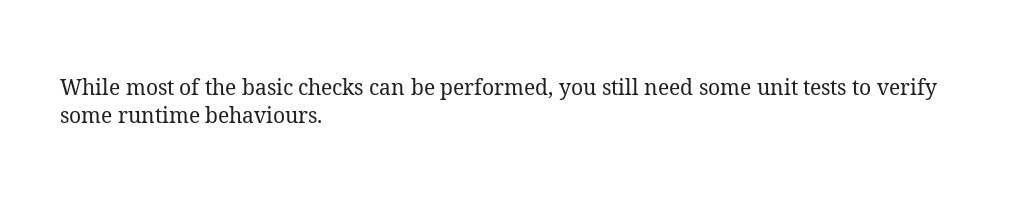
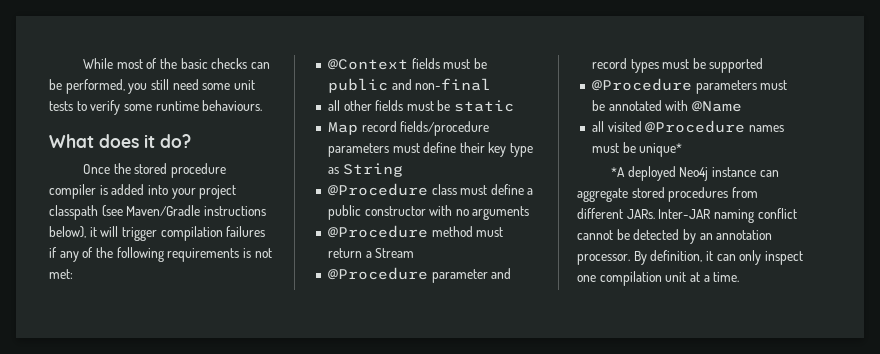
+ What does it do?
+ Once the stored procedure compiler is added into your project classpath (see Maven/Gradle instructions below), it will trigger compilation failures if any of the following requirements is not met:
+ @Context fields must be public and non-final
+ all other fields must be static
+ Map record fields/procedure parameters must define their key type as String
+ @Procedure class must define a public constructor with no arguments
+ @Procedure method must return a Stream
+ @Procedure parameter and record types must be supported
+ @Procedure parameters must be annotated with @Name
+ all visited @Procedure names must be unique*
+ *A deployed Neo4j instance can aggregate stored procedures from different JARs. Inter-JAR naming conflict cannot be detected by an annotation processor. By definition, it can only inspect one compilation unit at a time.

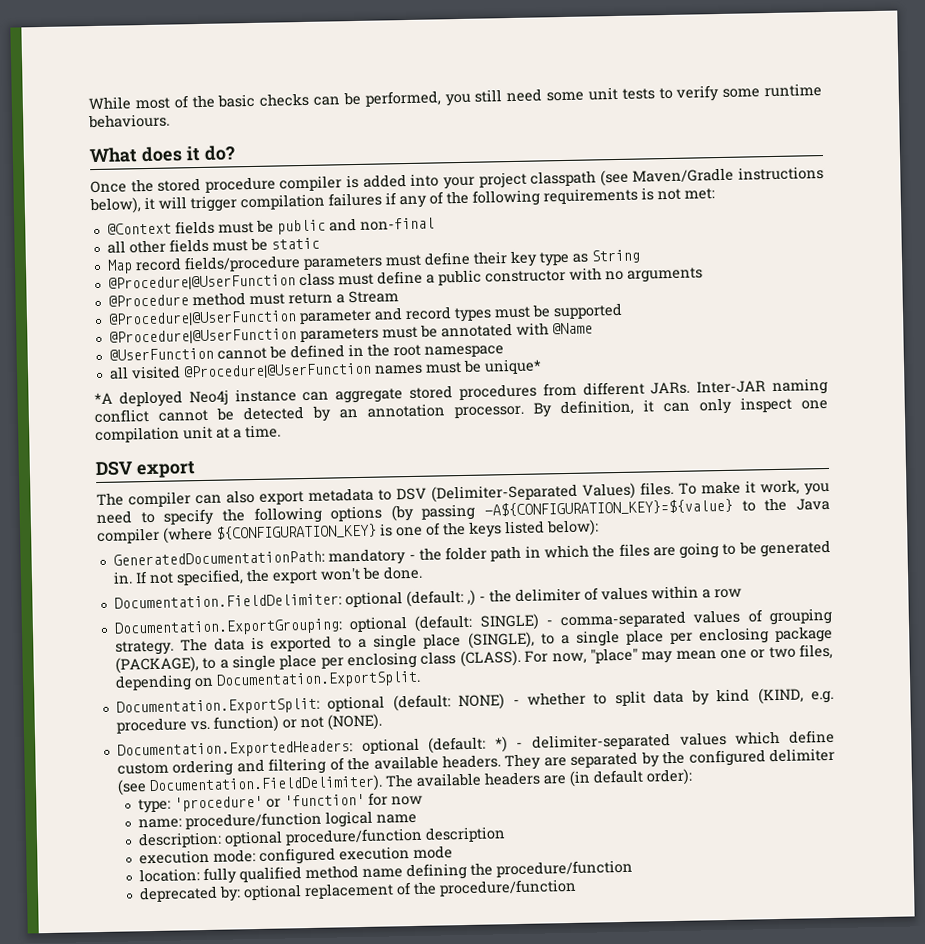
- @Procedure class must define a public constructor with no arguments
+ @Procedure|@UserFunction class must define a public constructor with no arguments
- @Procedure parameter and record types must be supported
+ @Procedure|@UserFunction parameter and record types must be supported
- @Procedure parameters must be annotated with @Name
+ @Procedure|@UserFunction parameters must be annotated with @Name
+ @UserFunction cannot be defined in the root namespace
- all visited @Procedure names must be unique*
+ all visited @Procedure|@UserFunction names must be unique*
+ DSV export
+ The compiler can also export metadata to DSV (Delimiter-Separated Values) files. To make it work, you need to specify the following options (by passing -A${CONFIGURATION_KEY}=${value} to the Java compiler (where ${CONFIGURATION_KEY} is one of the keys listed below):
+ GeneratedDocumentationPath: mandatory - the folder path in which the files are going to be generated in. If not specified, the export won't be done.
+ Documentation.FieldDelimiter: optional (default: ,) - the delimiter of values within a row
+ Documentation.ExportGrouping: optional (default: SINGLE) - comma-separated values of grouping strategy. The data is exported to a single place (SINGLE), to a single place per enclosing package (PACKAGE), to a single place per enclosing class (CLASS). For now, "place" may mean one or two files, depending on Documentation.ExportSplit.
+ Documentation.ExportSplit: optional (default: NONE) - whether to split data by kind (KIND, e.g. procedure vs. function) or not (NONE).
+ Documentation.ExportedHeaders: optional (default: *) - delimiter-separated values which define custom ordering and filtering of the available headers. They are separated by the configured delimiter (see Documentation.FieldDelimiter). The available headers are (in default order):
+ type: 'procedure' or 'function' for now
+ name: procedure/function logical name
+ description: optional procedure/function description
+ execution mode: configured execution mode
+ location: fully qualified method name defining the procedure/function
+ deprecated by: optional replacement of the procedure/function

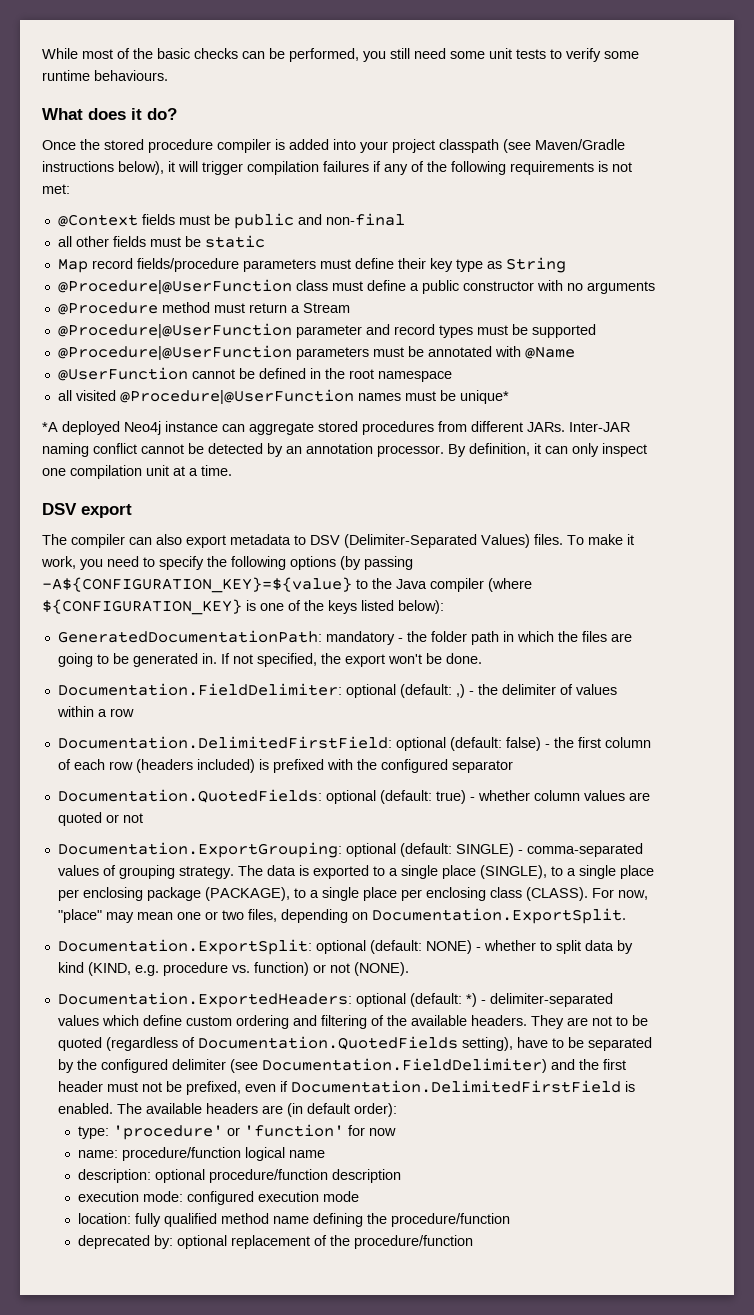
+ Documentation.DelimitedFirstField: optional (default: false) - the first column of each row (headers included) is prefixed with the configured separator
+ Documentation.QuotedFields: optional (default: true) - whether column values are quoted or not
- They are separated by the configured delimiter (see Documentation.FieldDelimiter). The available headers are (in default order):
+ They are not to be quoted (regardless of Documentation.QuotedFields setting), have to be separated by the configured delimiter (see Documentation.FieldDelimiter) and the first header must not be prefixed, even if Documentation.DelimitedFirstField is enabled. The available headers are (in default order):

